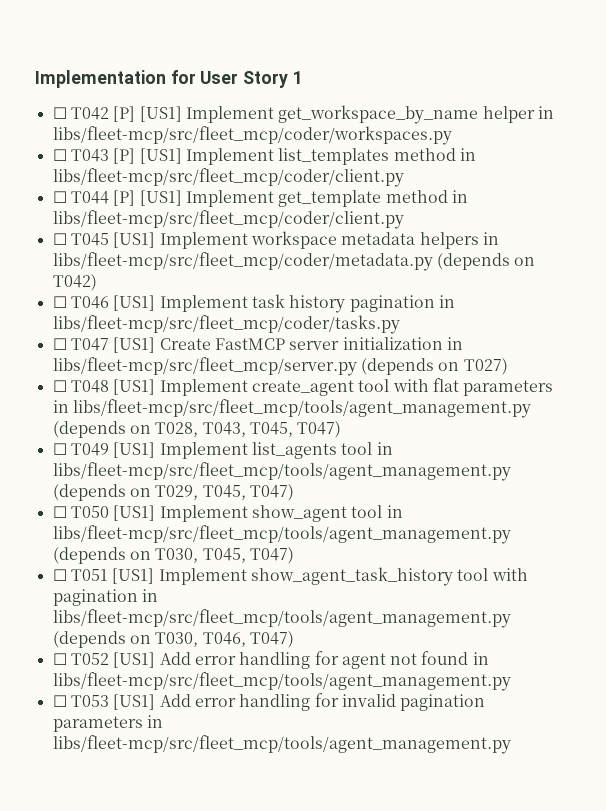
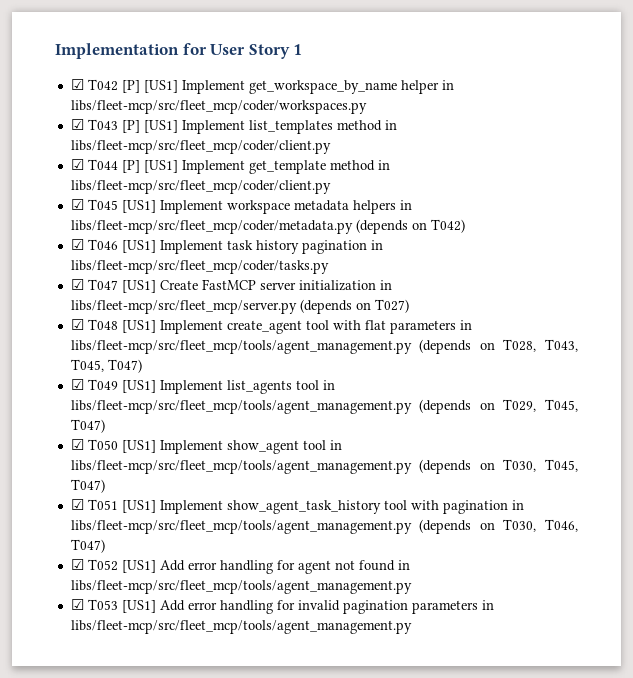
- ☐ T042 [P] [US1] Implement get_workspace_by_name helper in libs/fleet-mcp/src/fleet_mcp/coder/workspaces.py
+ ☑ T042 [P] [US1] Implement get_workspace_by_name helper in libs/fleet-mcp/src/fleet_mcp/coder/workspaces.py
- ☐ T043 [P] [US1] Implement list_templates method in libs/fleet-mcp/src/fleet_mcp/coder/client.py
+ ☑ T043 [P] [US1] Implement list_templates method in libs/fleet-mcp/src/fleet_mcp/coder/client.py
- ☐ T044 [P] [US1] Implement get_template method in libs/fleet-mcp/src/fleet_mcp/coder/client.py
+ ☑ T044 [P] [US1] Implement get_template method in libs/fleet-mcp/src/fleet_mcp/coder/client.py
- ☐ T045 [US1] Implement workspace metadata helpers in libs/fleet-mcp/src/fleet_mcp/coder/metadata.py (depends on T042)
+ ☑ T045 [US1] Implement workspace metadata helpers in libs/fleet-mcp/src/fleet_mcp/coder/metadata.py (depends on T042)
- ☐ T046 [US1] Implement task history pagination in libs/fleet-mcp/src/fleet_mcp/coder/tasks.py
+ ☑ T046 [US1] Implement task history pagination in libs/fleet-mcp/src/fleet_mcp/coder/tasks.py
- ☐ T047 [US1] Create FastMCP server initialization in libs/fleet-mcp/src/fleet_mcp/server.py (depends on T027)
+ ☑ T047 [US1] Create FastMCP server initialization in libs/fleet-mcp/src/fleet_mcp/server.py (depends on T027)
- ☐ T048 [US1] Implement create_agent tool with flat parameters in libs/fleet-mcp/src/fleet_mcp/tools/agent_management.py (depends on T028, T043, T045, T047)
+ ☑ T048 [US1] Implement create_agent tool with flat parameters in libs/fleet-mcp/src/fleet_mcp/tools/agent_management.py (depends on T028, T043, T045, T047)
- ☐ T049 [US1] Implement list_agents tool in libs/fleet-mcp/src/fleet_mcp/tools/agent_management.py (depends on T029, T045, T047)
+ ☑ T049 [US1] Implement list_agents tool in libs/fleet-mcp/src/fleet_mcp/tools/agent_management.py (depends on T029, T045, T047)
- ☐ T050 [US1] Implement show_agent tool in libs/fleet-mcp/src/fleet_mcp/tools/agent_management.py (depends on T030, T045, T047)
+ ☑ T050 [US1] Implement show_agent tool in libs/fleet-mcp/src/fleet_mcp/tools/agent_management.py (depends on T030, T045, T047)
- ☐ T051 [US1] Implement show_agent_task_history tool with pagination in libs/fleet-mcp/src/fleet_mcp/tools/agent_management.py (depends on T030, T046, T047)
+ ☑ T051 [US1] Implement show_agent_task_history tool with pagination in libs/fleet-mcp/src/fleet_mcp/tools/agent_management.py (depends on T030, T046, T047)
- ☐ T052 [US1] Add error handling for agent not found in libs/fleet-mcp/src/fleet_mcp/tools/agent_management.py
+ ☑ T052 [US1] Add error handling for agent not found in libs/fleet-mcp/src/fleet_mcp/tools/agent_management.py
- ☐ T053 [US1] Add error handling for invalid pagination parameters in libs/fleet-mcp/src/fleet_mcp/tools/agent_management.py
+ ☑ T053 [US1] Add error handling for invalid pagination parameters in libs/fleet-mcp/src/fleet_mcp/tools/agent_management.py

